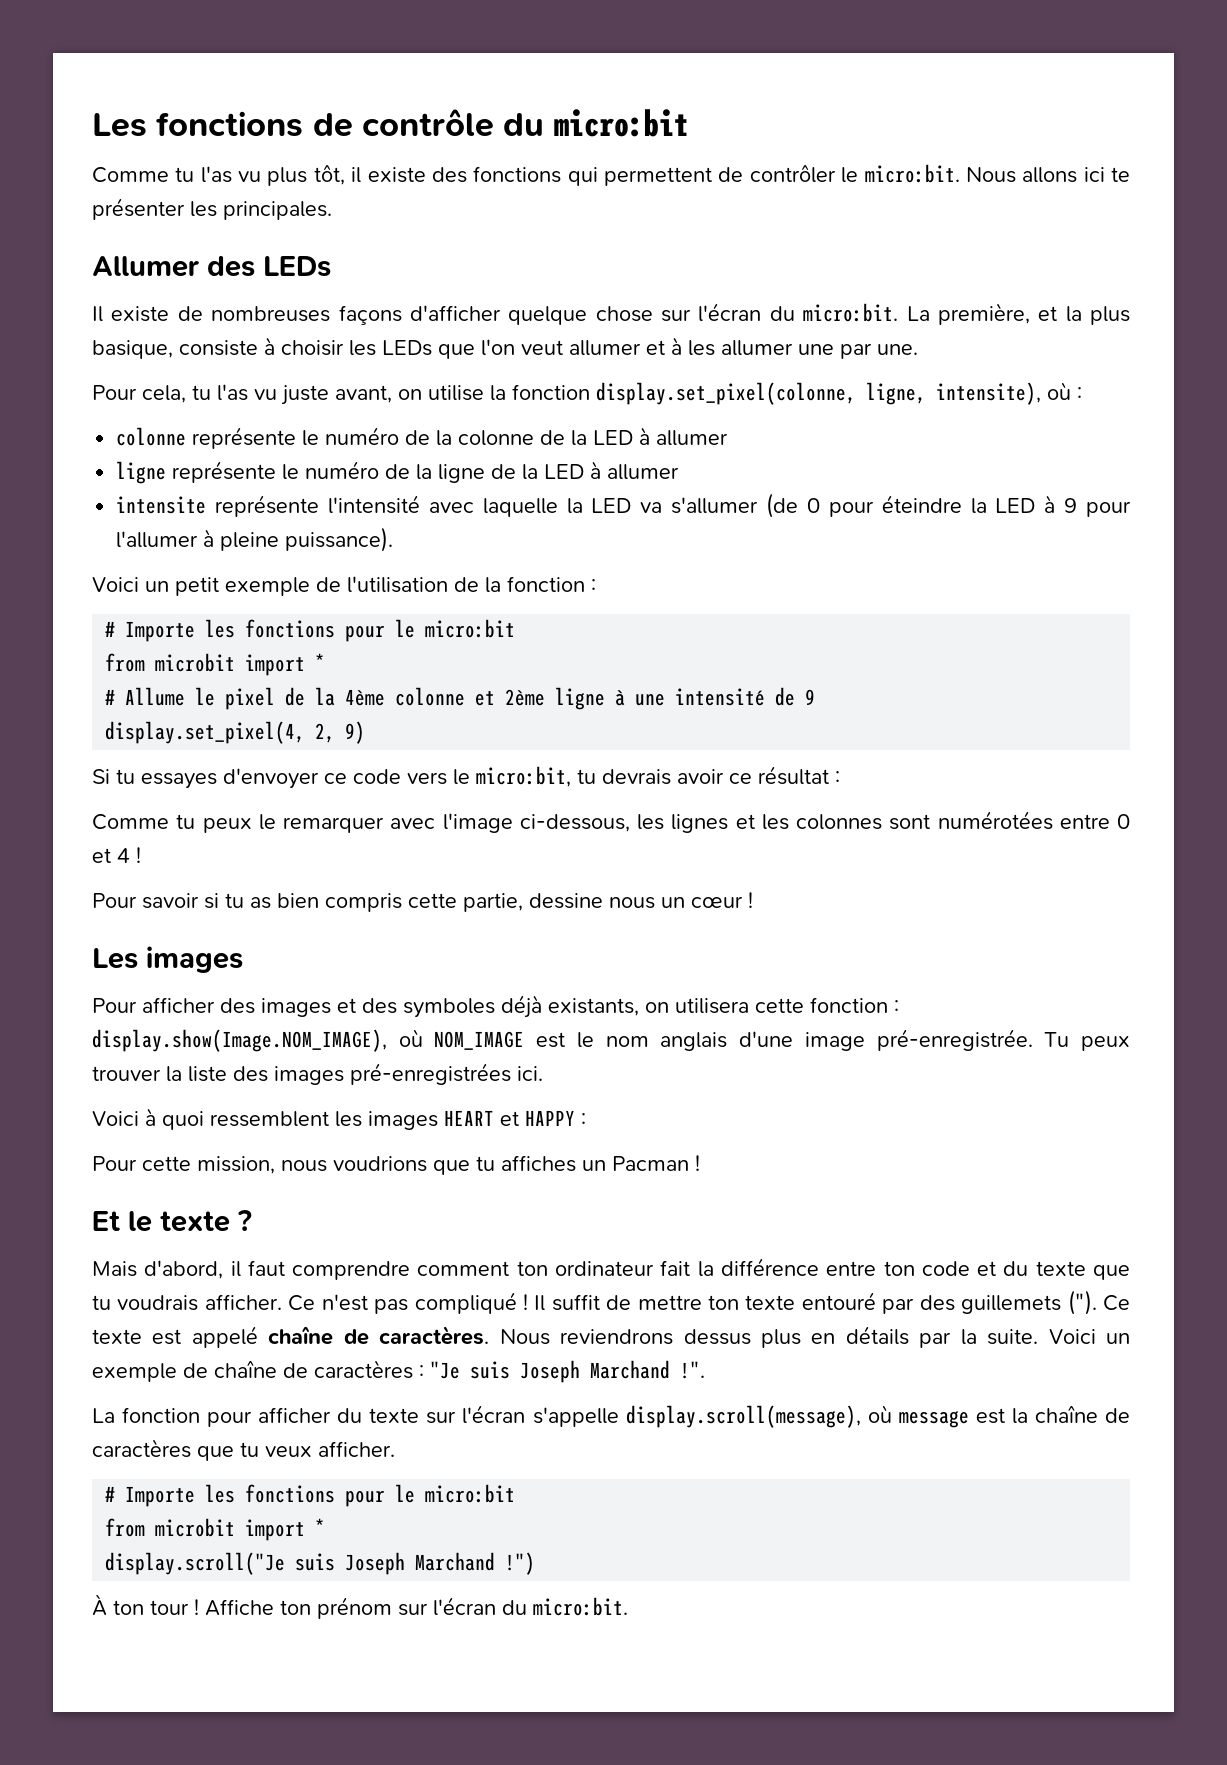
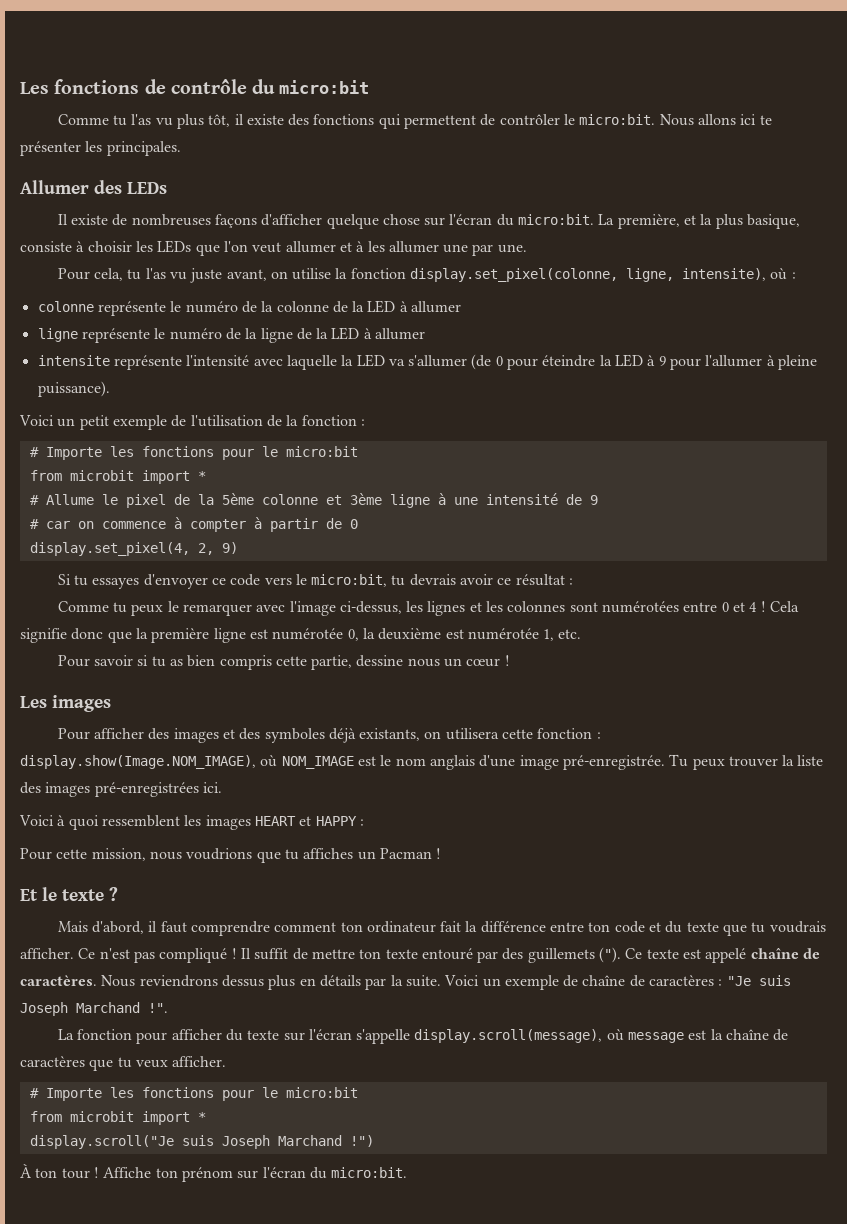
- # Allume le pixel de la 4ème colonne et 2ème ligne à une intensité de 9
+ # Allume le pixel de la 5ème colonne et 3ème ligne à une intensité de 9
+ # car on commence à compter à partir de 0
- Comme tu peux le remarquer avec l'image ci-dessous, les lignes et les colonnes sont numérotées entre 0 et 4 !
+ Comme tu peux le remarquer avec l'image ci-dessus, les lignes et les colonnes sont numérotées entre 0 et 4 ! Cela signifie donc que la première ligne est numérotée 0, la deuxième est numérotée 1, etc.

